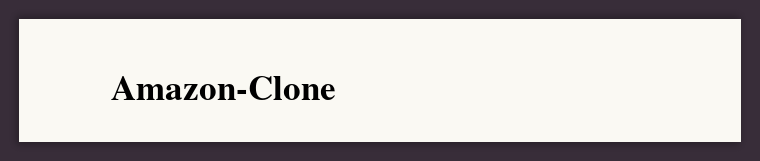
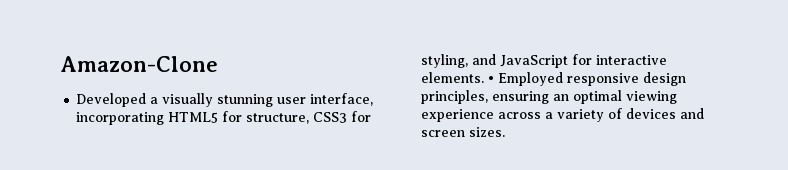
+ Developed a visually stunning user interface, incorporating HTML5 for structure, CSS3 for styling, and JavaScript for interactive elements. • Employed responsive design principles, ensuring an optimal viewing experience across a variety of devices and screen sizes.

